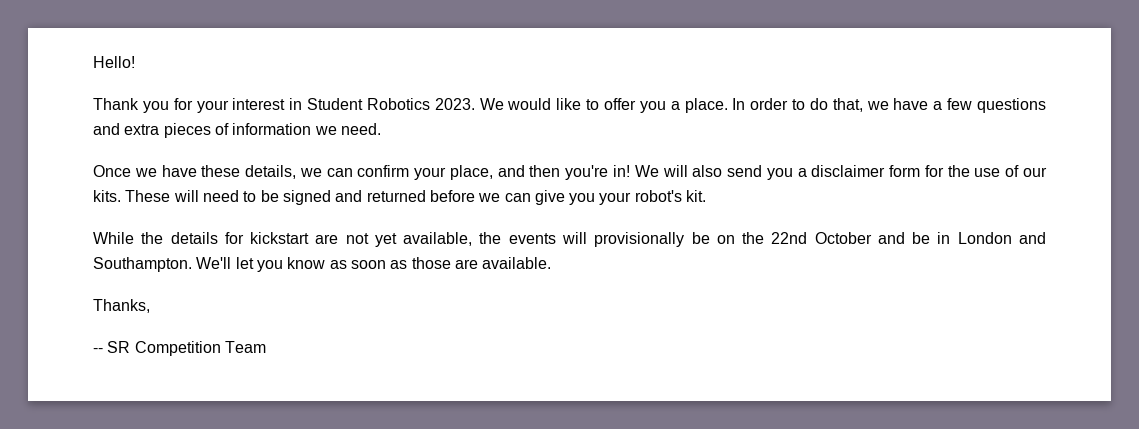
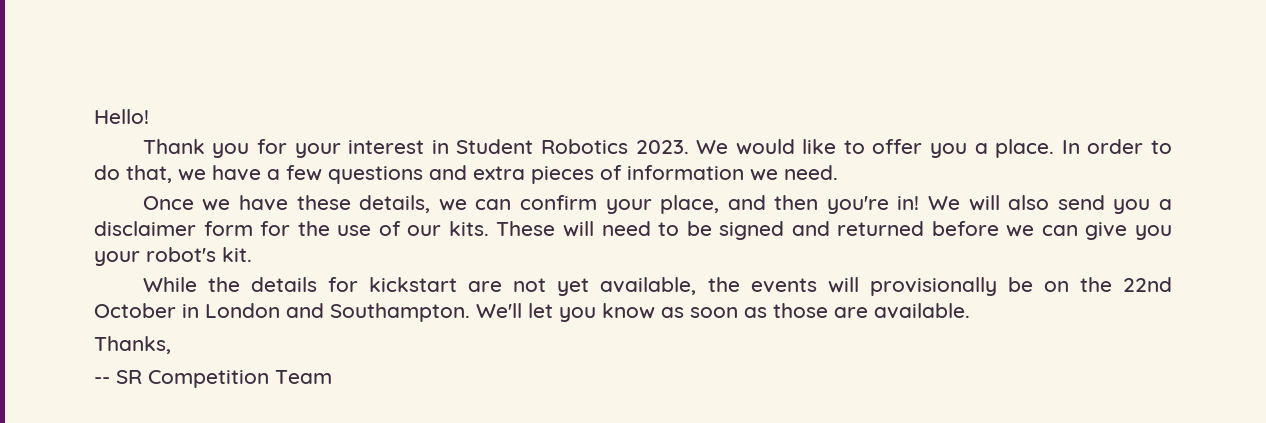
- While the details for kickstart are not yet available, the events will provisionally be on the 22nd October and be in London and Southampton.
+ While the details for kickstart are not yet available, the events will provisionally be on the 22nd October in London and Southampton.

